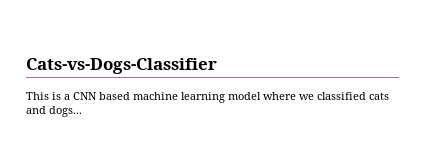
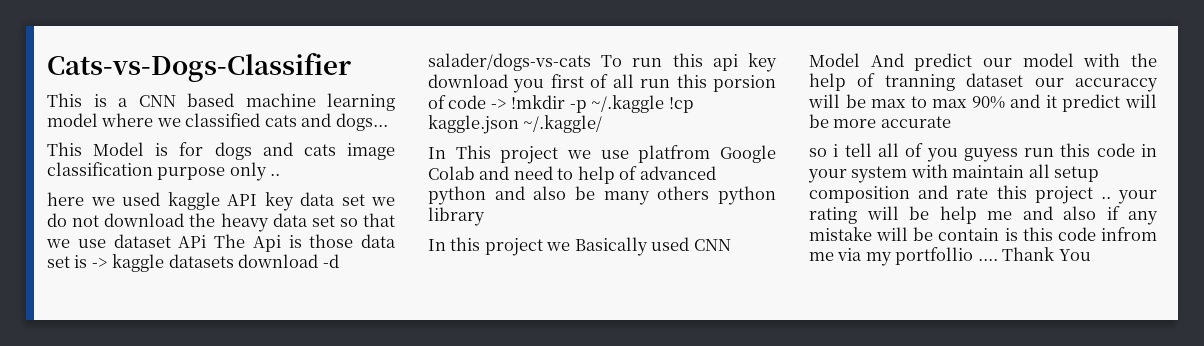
+ This Model is for dogs and cats image classification purpose only ..
+ here we used kaggle API key data set we do not download the heavy data set so that we use dataset APi The Api is those data set is -> kaggle datasets download -d salader/dogs-vs-cats To run this api key download you first of all run this porsion of code -> !mkdir -p ~/.kaggle !cp kaggle.json ~/.kaggle/
+ In This project we use platfrom Google Colab and need to help of advanced python and also be many others python library
+ In this project we Basically used CNN Model And predict our model with the help of tranning dataset our accuraccy will be max to max 90% and it predict will be more accurate
+ so i tell all of you guyess run this code in your system with maintain all setup composition and rate this project .. your rating will be help me and also if any mistake will be contain is this code infrom me via my portfollio .... Thank You

